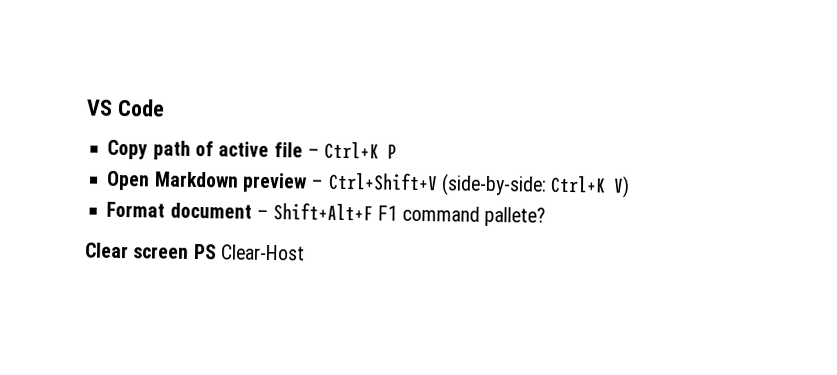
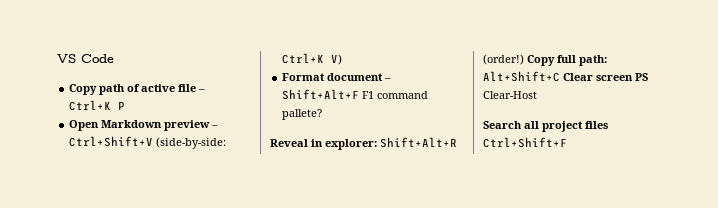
- Clear screen PS Clear-Host
+ Reveal in explorer: Shift+Alt+R (order!) Copy full path: Alt+Shift+C Clear screen PS Clear-Host
+ Search all project files Ctrl+Shift+F

